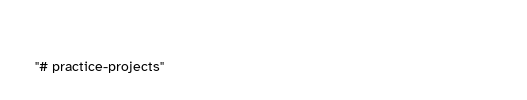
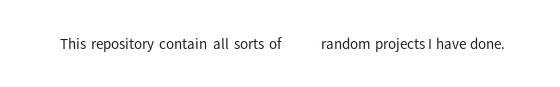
- "# practice-projects"
+ This repository contain all sorts of random projects I have done.

